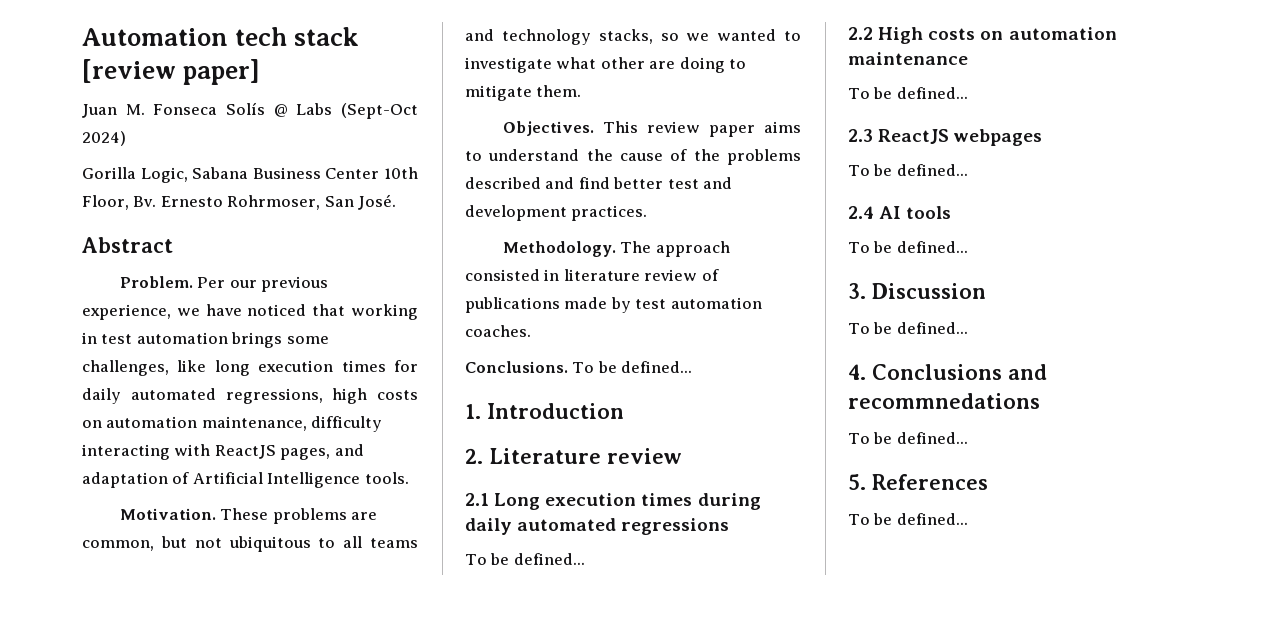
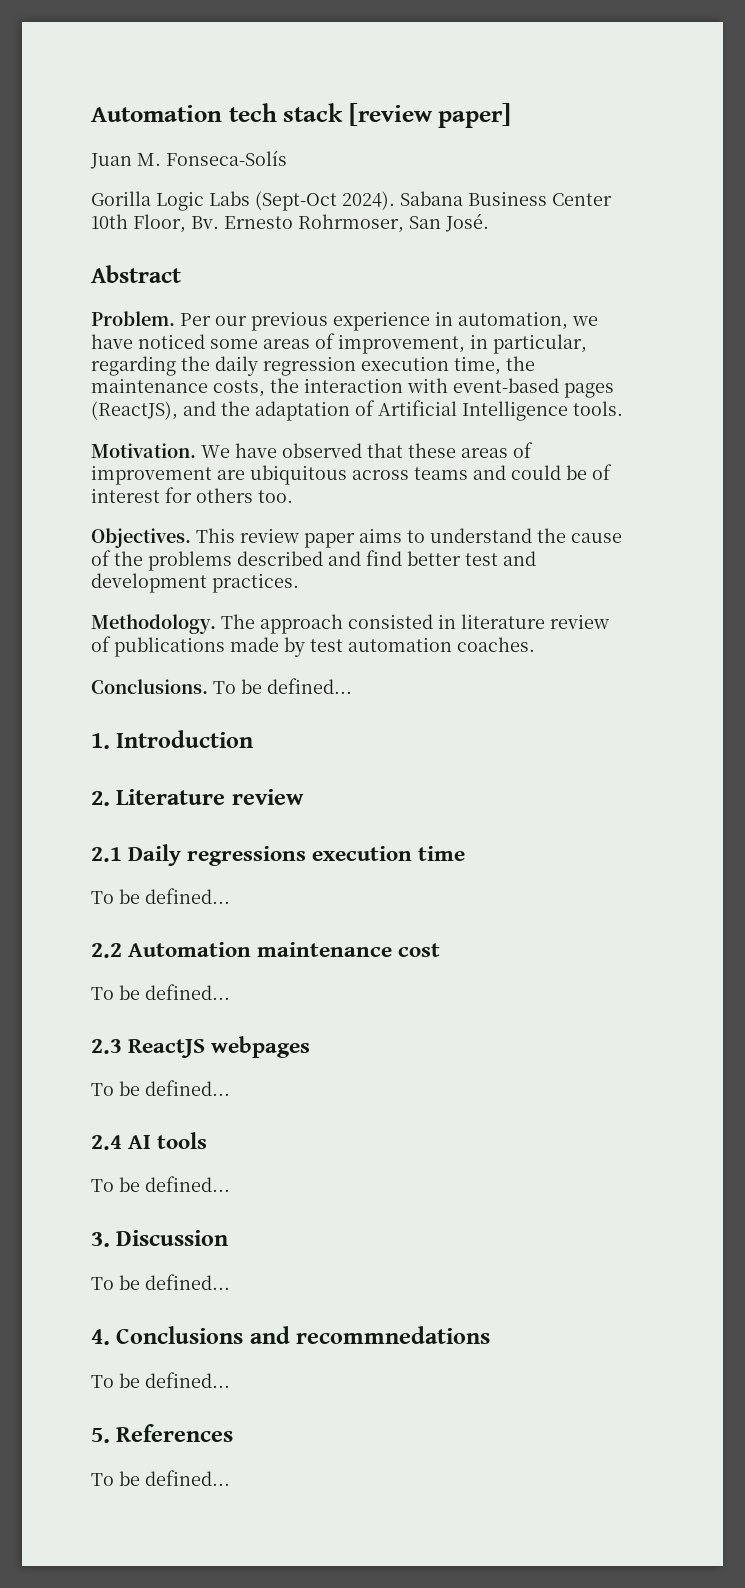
- Juan M. Fonseca Solís @ Labs (Sept-Oct 2024)
- Gorilla Logic, Sabana Business Center 10th Floor, Bv. Ernesto Rohrmoser, San José.
+ Juan M. Fonseca-Solís
+ Gorilla Logic Labs (Sept-Oct 2024). Sabana Business Center 10th Floor, Bv. Ernesto Rohrmoser, San José.
- Per our previous experience, we have noticed that working in test automation brings some challenges, like long execution times for daily automated regressions, high costs on automation maintenance, difficulty interacting with ReactJS pages, and adaptation of Artificial Intelligence tools.
+ Per our previous experience in automation, we have noticed some areas of improvement, in particular, regarding the daily regression execution time, the maintenance costs, the interaction with event-based pages (ReactJS), and the adaptation of Artificial Intelligence tools.
- These problems are common, but not ubiquitous to all teams and technology stacks, so we wanted to investigate what other are doing to mitigate them.
+ We have observed that these areas of improvement are ubiquitous across teams and could be of interest for others too.
- 2.1 Long execution times during daily automated regressions
+ 2.1 Daily regressions execution time
- 2.2 High costs on automation maintenance
+ 2.2 Automation maintenance cost

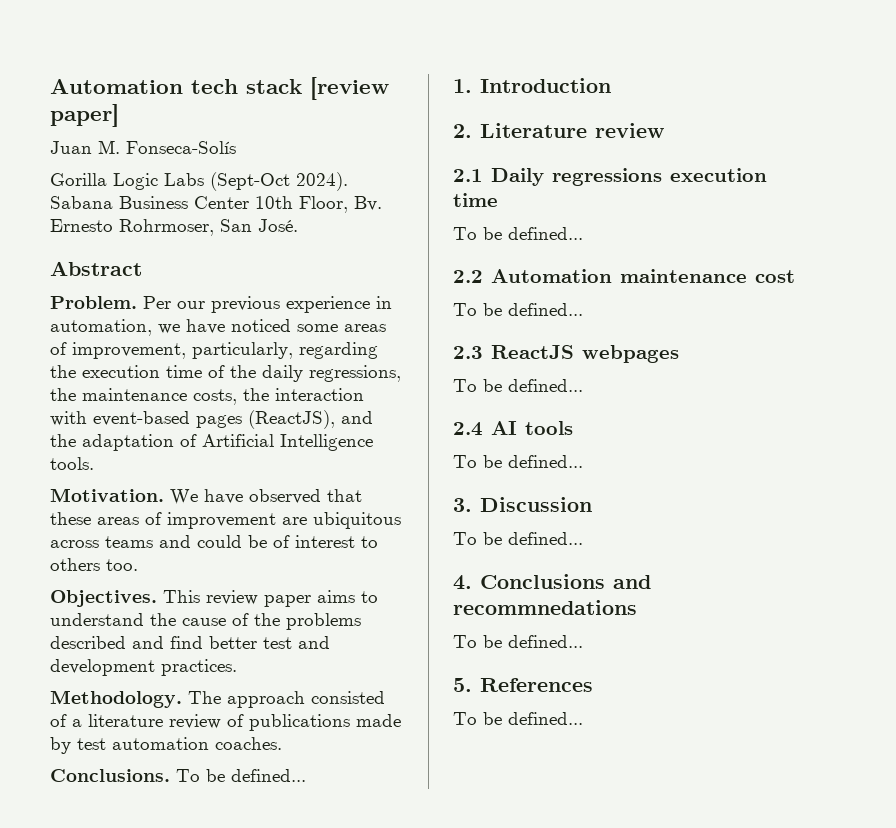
- Per our previous experience in automation, we have noticed some areas of improvement, in particular, regarding the daily regression execution time, the maintenance costs, the interaction with event-based pages (ReactJS), and the adaptation of Artificial Intelligence tools.
+ Per our previous experience in automation, we have noticed some areas of improvement, particularly, regarding the execution time of the daily regressions, the maintenance costs, the interaction with event-based pages (ReactJS), and the adaptation of Artificial Intelligence tools.
- We have observed that these areas of improvement are ubiquitous across teams and could be of interest for others too.
+ We have observed that these areas of improvement are ubiquitous across teams and could be of interest to others too.
- The approach consisted in literature review of publications made by test automation coaches.
+ The approach consisted of a literature review of publications made by test automation coaches.

